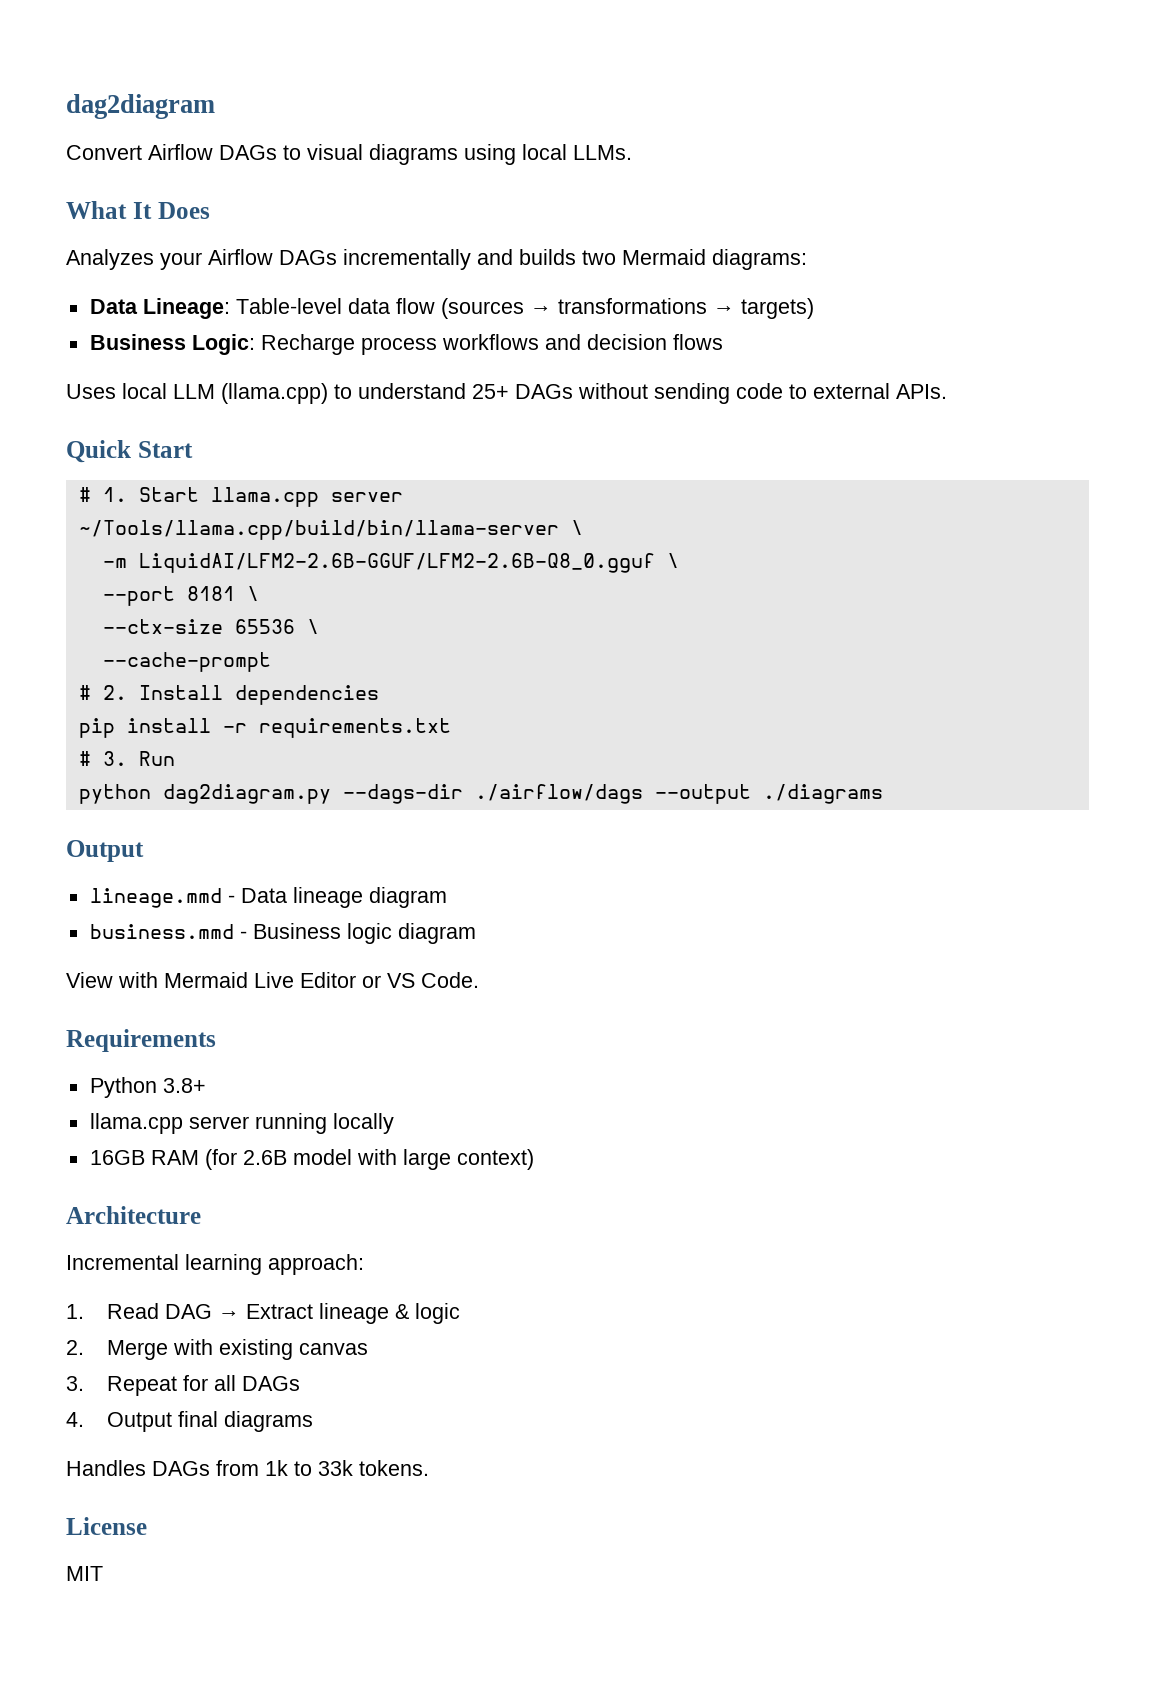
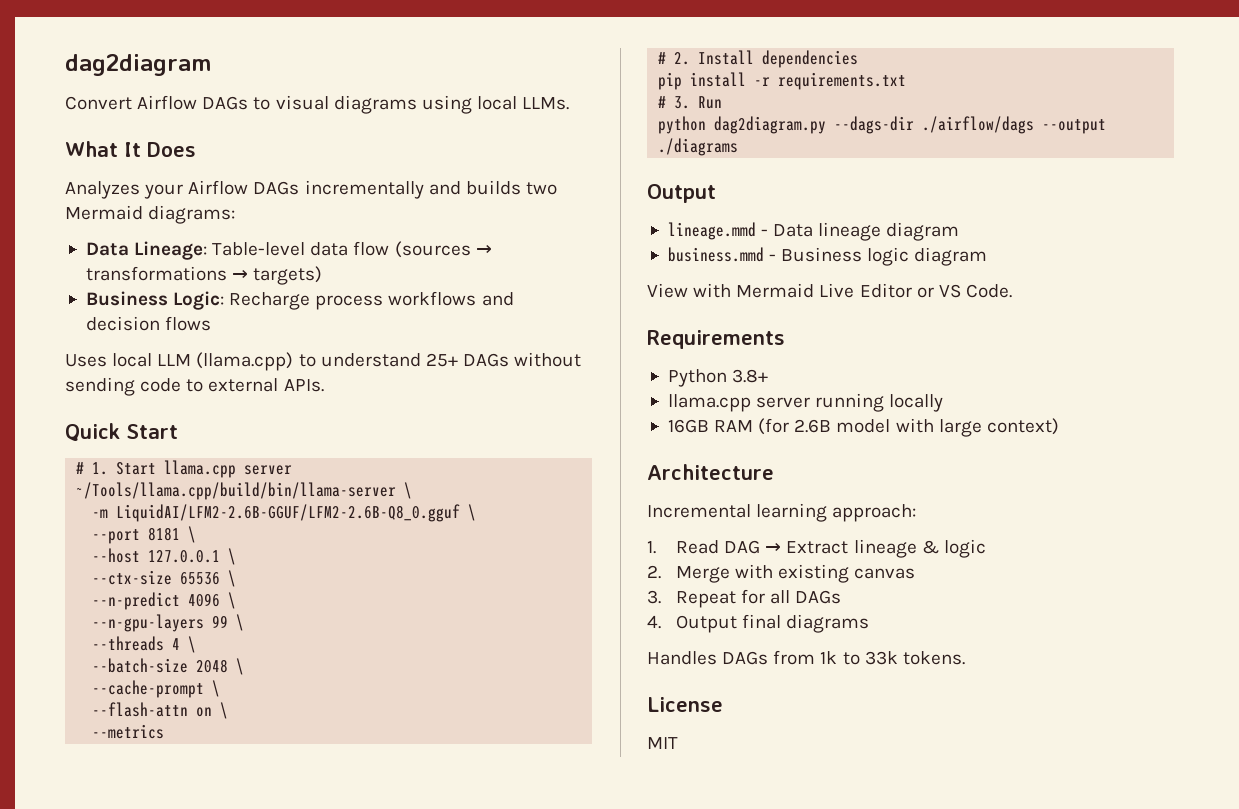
+ --host 127.0.0.1 \
- --cache-prompt
+ --n-predict 4096 \
+ --n-gpu-layers 99 \
+ --threads 4 \
+ --batch-size 2048 \
+ --cache-prompt \
+ --flash-attn on \
+ --metrics

